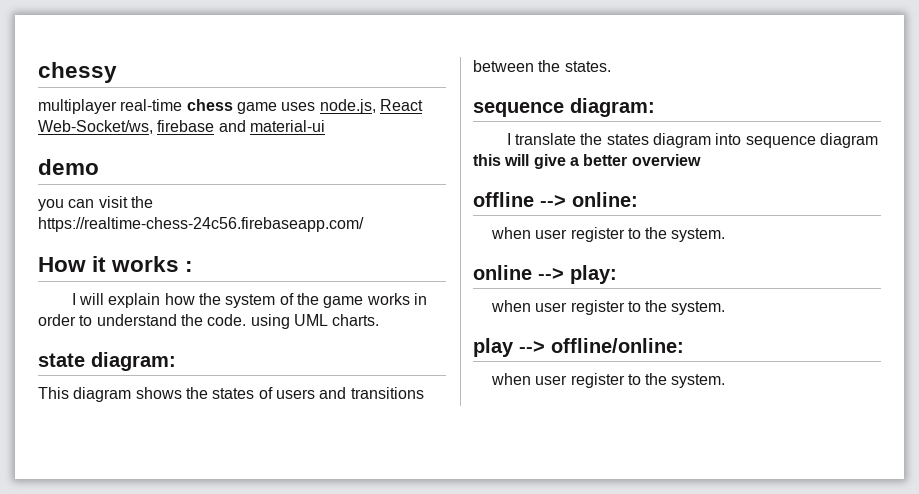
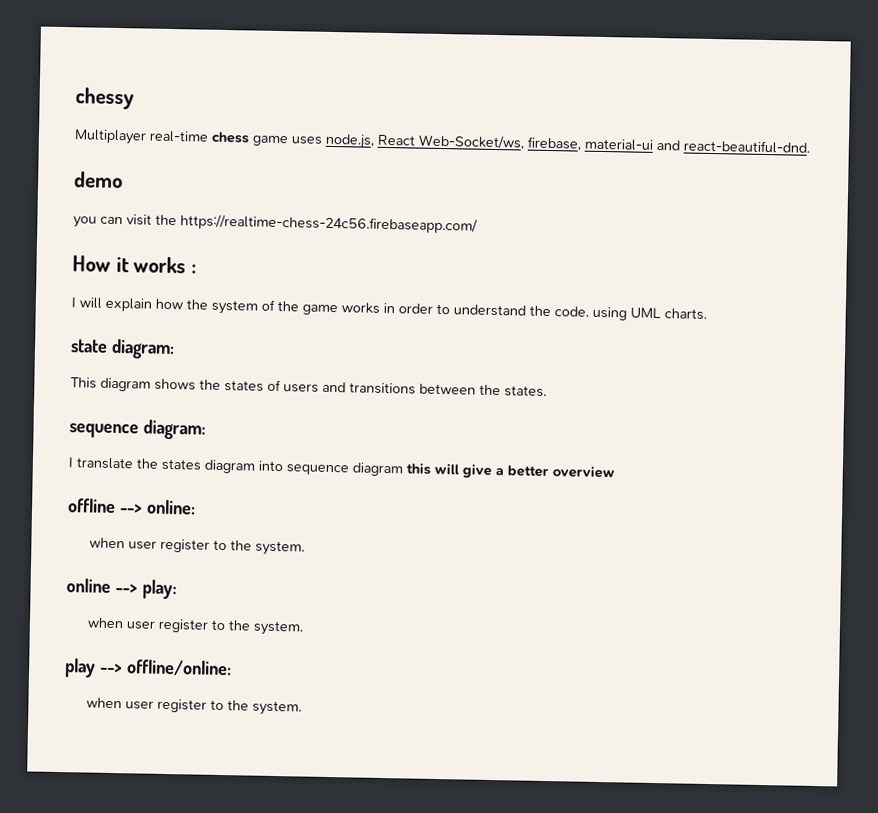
- multiplayer real-time chess game uses node.js, React Web-Socket/ws, firebase and material-ui
+ Multiplayer real-time chess game uses node.js, React Web-Socket/ws, firebase, material-ui and react-beautiful-dnd.

